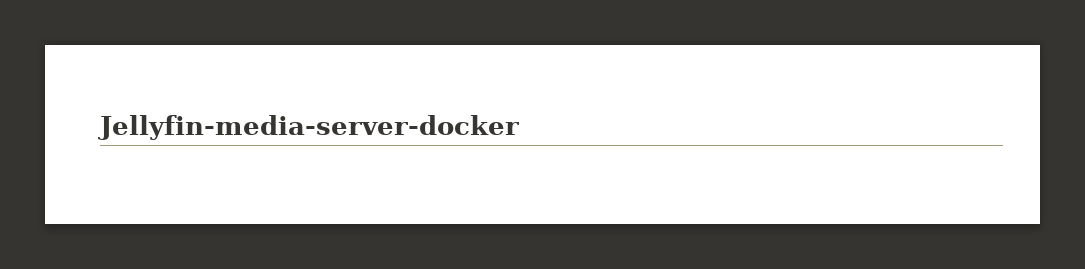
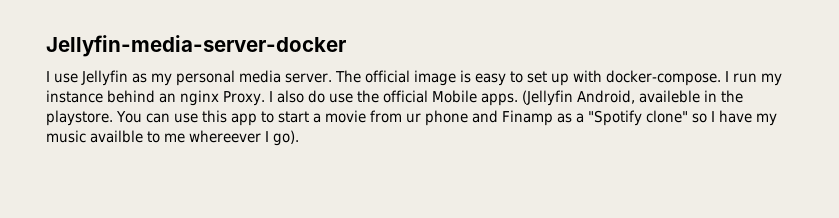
+ I use Jellyfin as my personal media server. The official image is easy to set up with docker-compose. I run my instance behind an nginx Proxy. I also do use the official Mobile apps. (Jellyfin Android, availeble in the playstore. You can use this app to start a movie from ur phone and Finamp as a "Spotify clone" so I have my music availble to me whereever I go).

